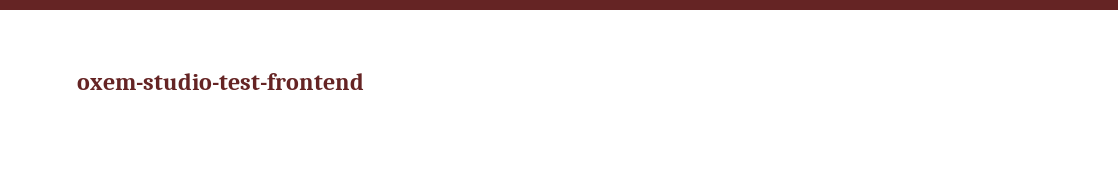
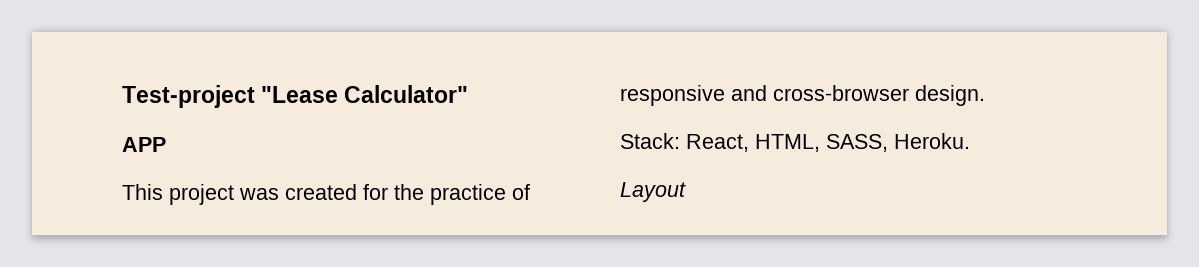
- oxem-studio-test-frontend
+ Test-project "Lease Calculator"
+ APP
+ This project was created for the practice of responsive and cross-browser design.
+ Stack: React, HTML, SASS, Heroku.
+ Layout

